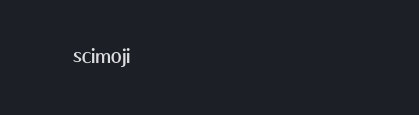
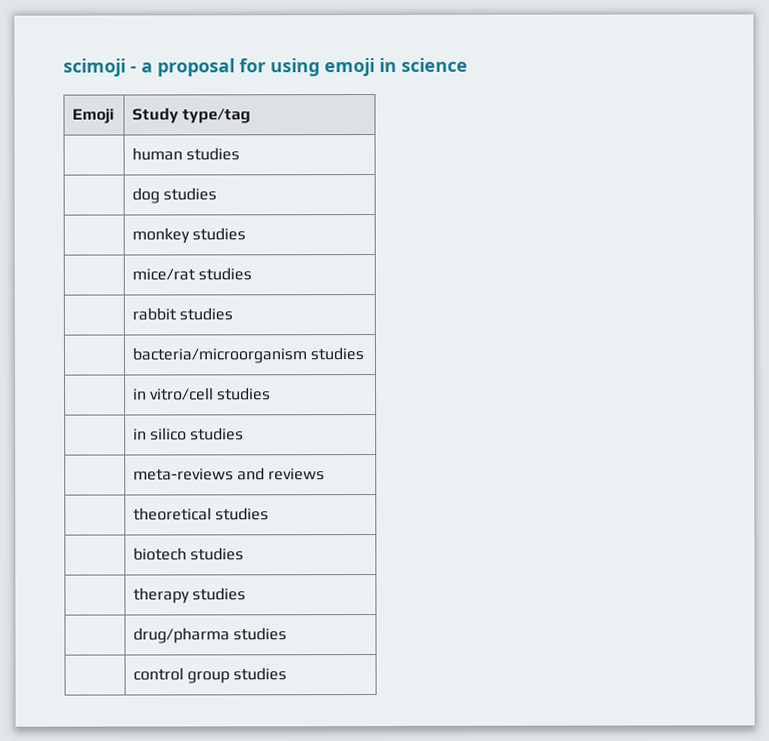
- scimoji
+ scimoji - a proposal for using emoji in science
+ Emoji | Study type/tag
+ | human studies
+ | dog studies
+ | monkey studies
+ | mice/rat studies
+ | rabbit studies
+ | bacteria/microorganism studies
+ | in vitro/cell studies
+ | in silico studies
+ | meta-reviews and reviews
+ | theoretical studies
+ | biotech studies
+ | therapy studies
+ | drug/pharma studies
+ | control group studies

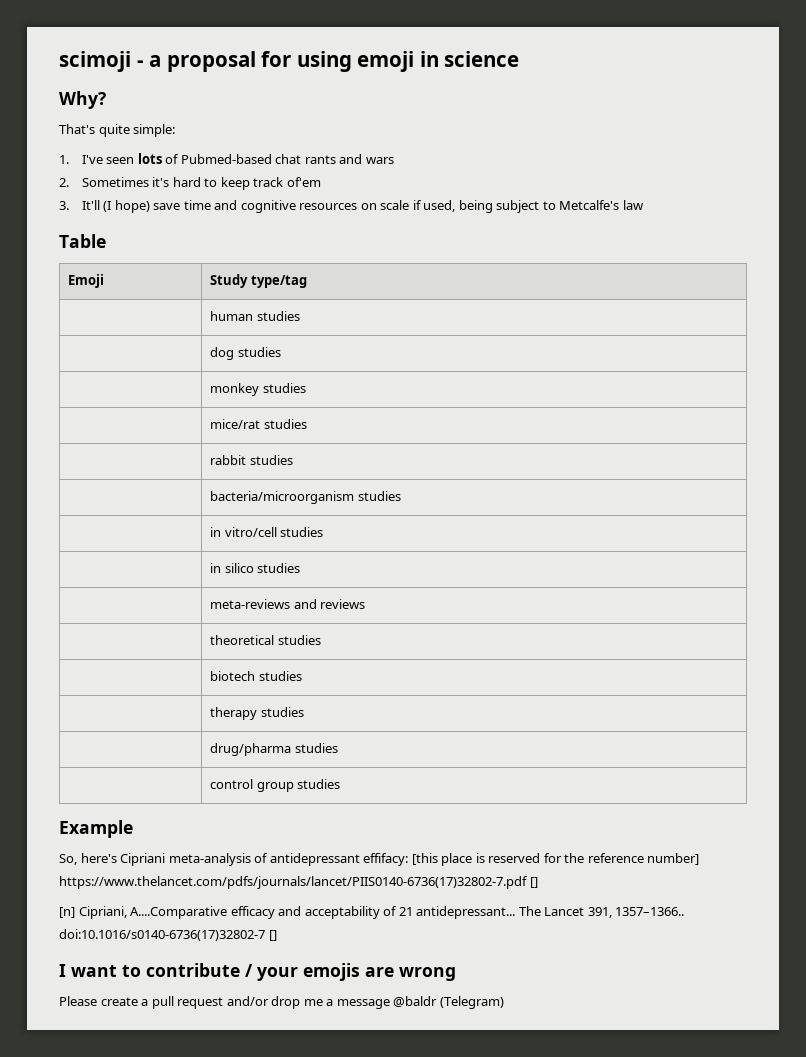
+ Why?
+ That's quite simple:
+ 1. I've seen lots of Pubmed-based chat rants and wars
+ 2. Sometimes it's hard to keep track of'em
+ 3. It'll (I hope) save time and cognitive resources on scale if used, being subject to Metcalfe's law
+ Table
+ Example
+ So, here's Cipriani meta-analysis of antidepressant effifacy: [this place is reserved for the reference number] https://www.thelancet.com/pdfs/journals/lancet/PIIS0140-6736(17)32802-7.pdf []
+ [n] Cipriani, A....Comparative efficacy and acceptability of 21 antidepressant... The Lancet 391, 1357–1366.. doi:10.1016/s0140-6736(17)32802-7 []
+ I want to contribute / your emojis are wrong
+ Please create a pull request and/or drop me a message @baldr (Telegram)

